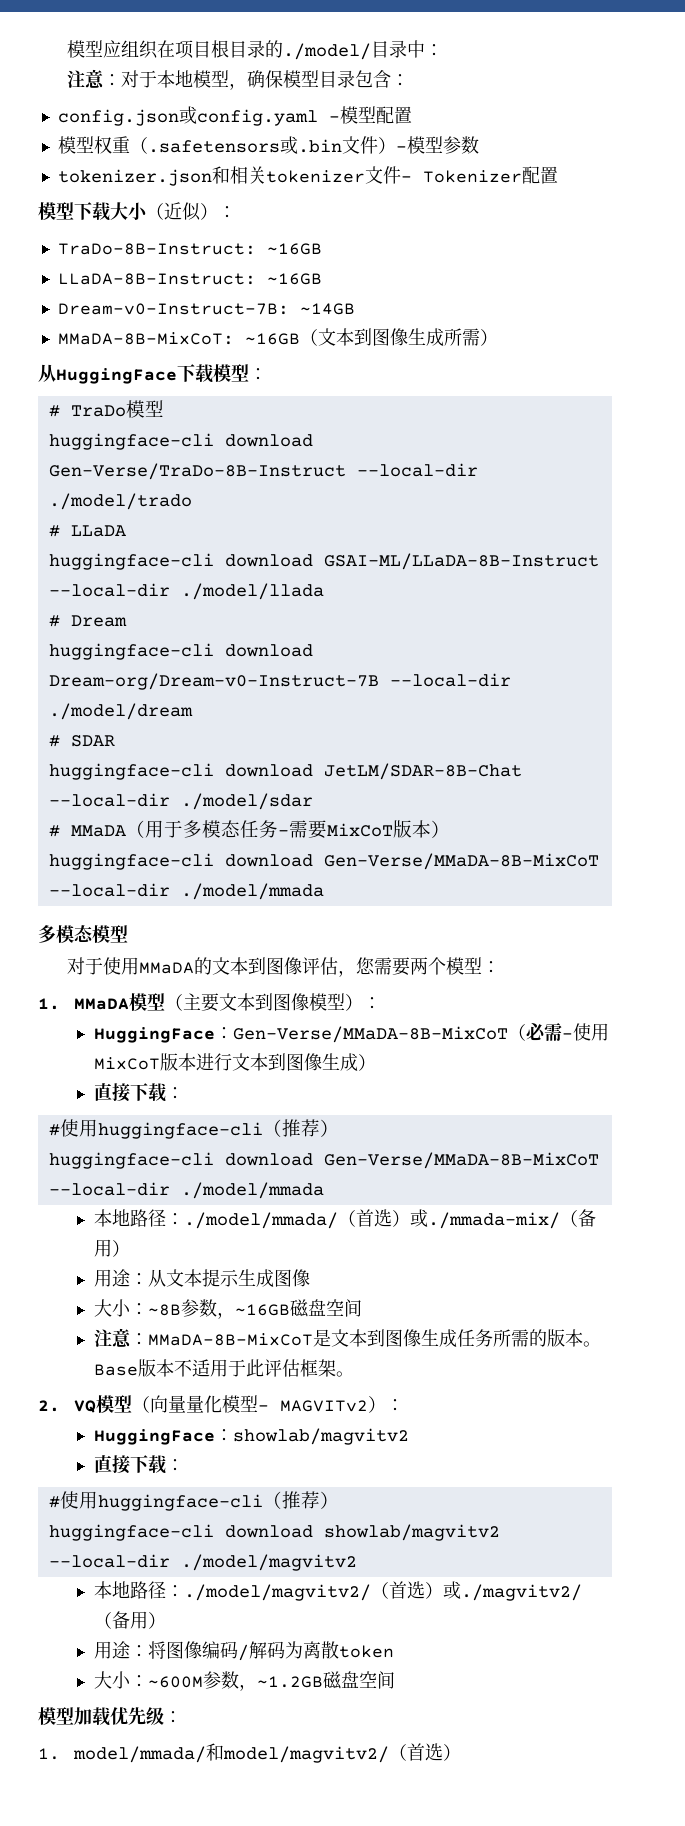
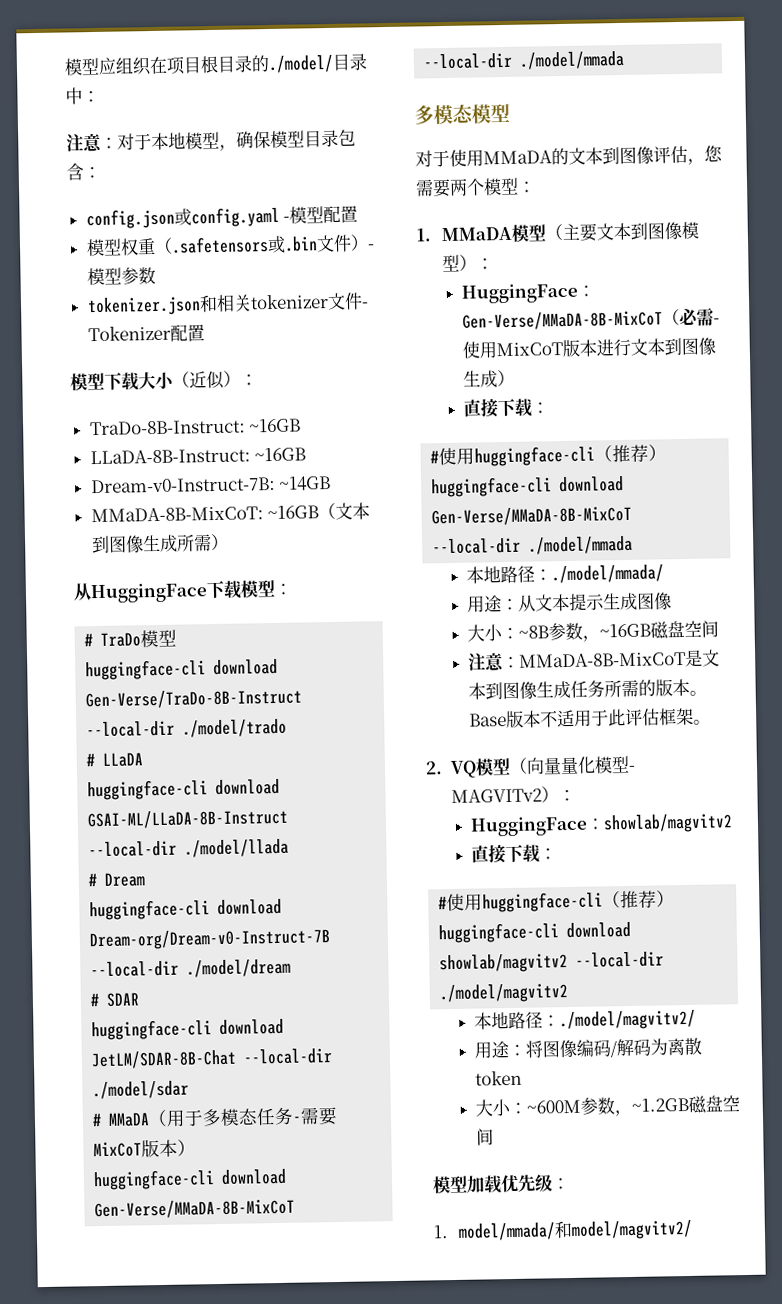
- 本地路径：./model/mmada/（首选）或./mmada-mix/（备用）
+ 本地路径：./model/mmada/
- 本地路径：./model/magvitv2/（首选）或./magvitv2/（备用）
+ 本地路径：./model/magvitv2/
- 1. model/mmada/和model/magvitv2/（首选）
+ 1. model/mmada/和model/magvitv2/

